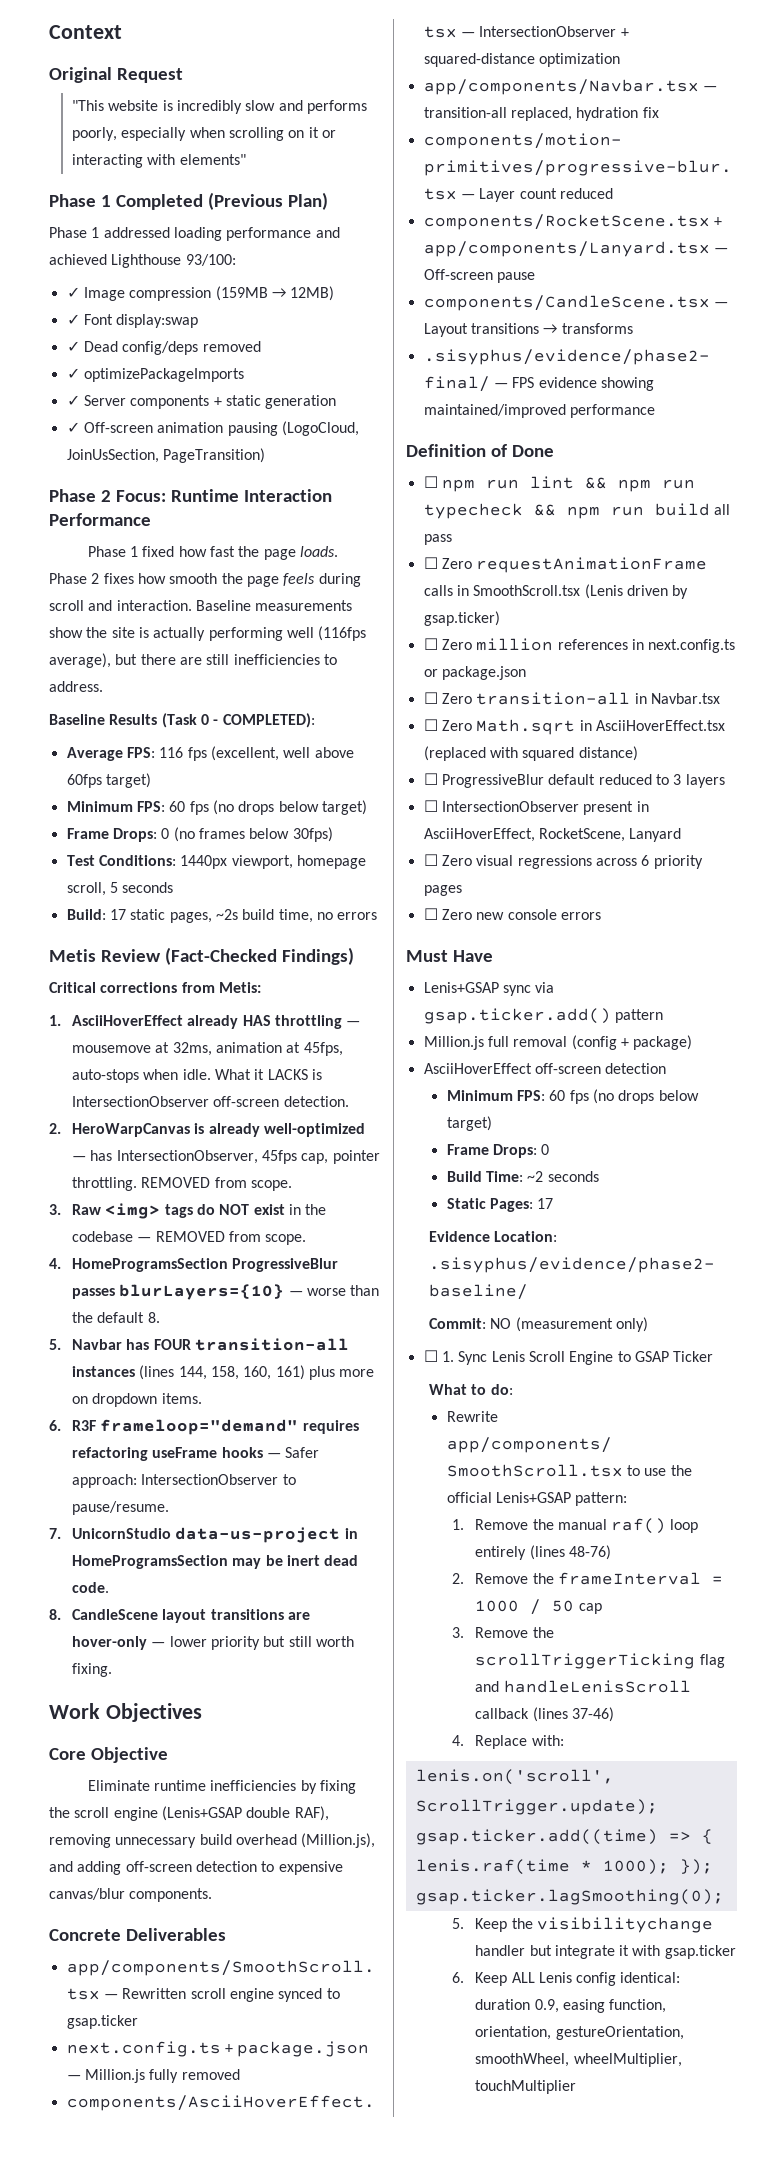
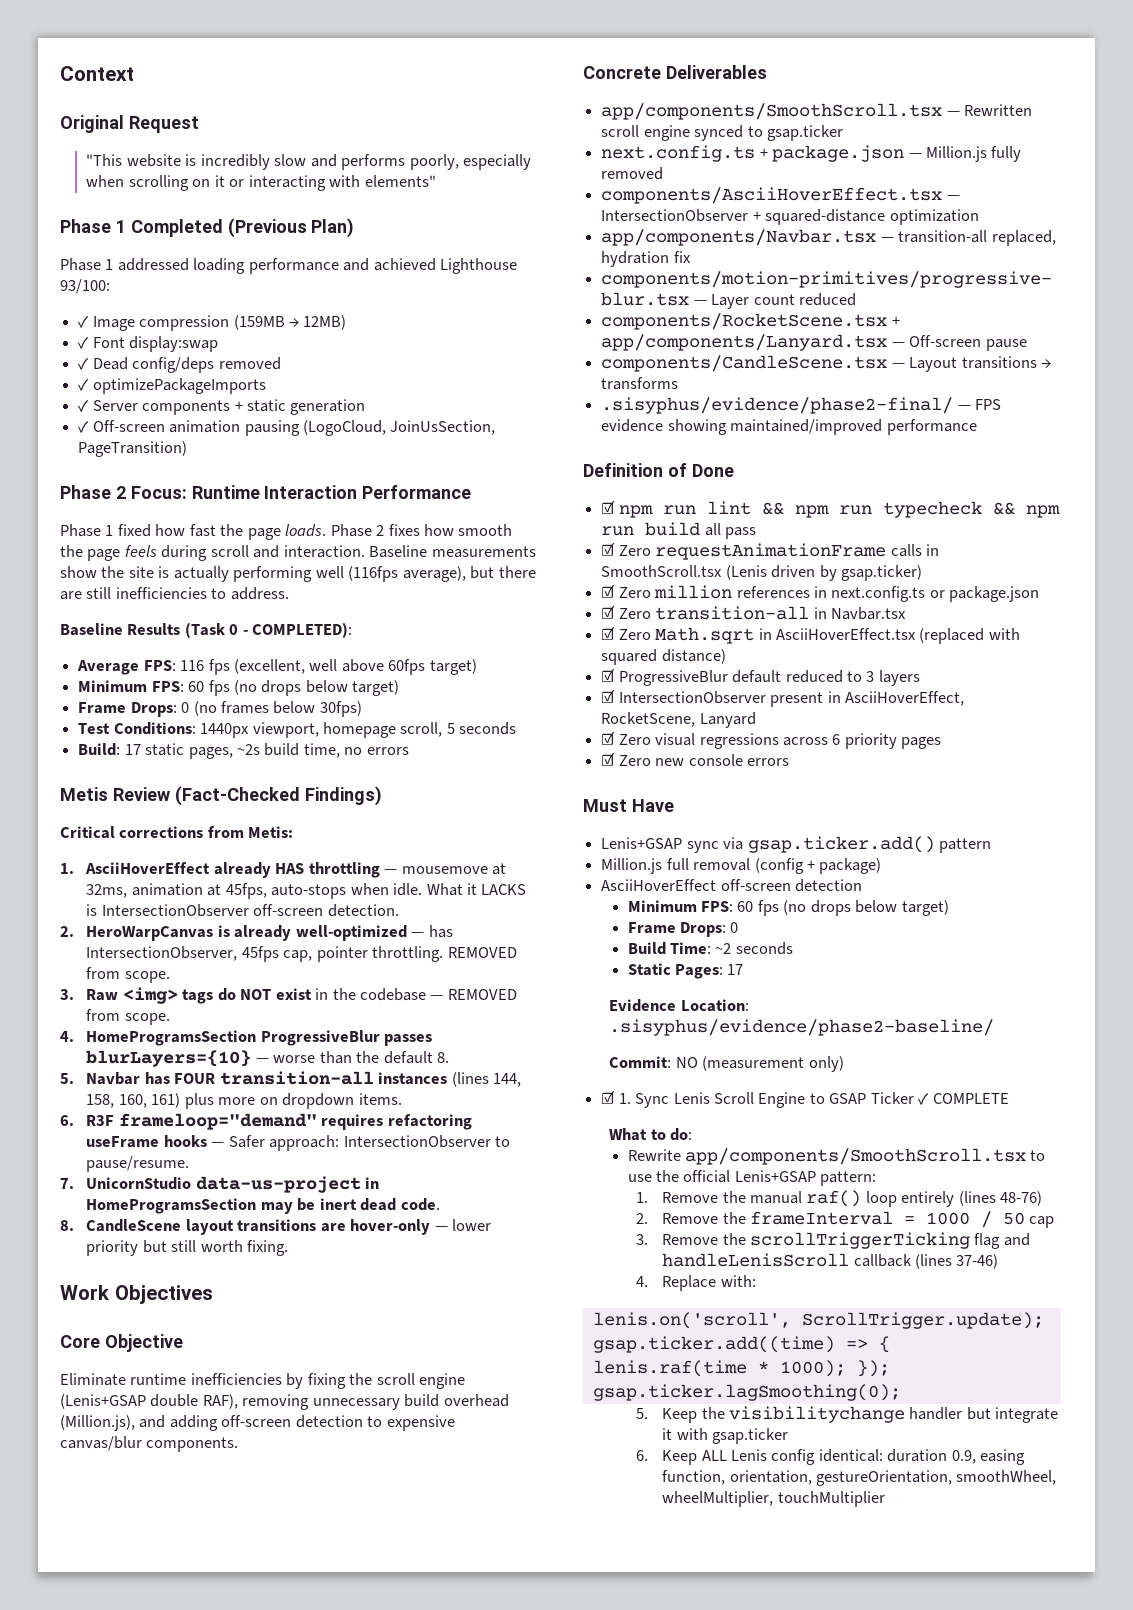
- ☐ npm run lint && npm run typecheck && npm run build all pass
+ ☑ npm run lint && npm run typecheck && npm run build all pass
- ☐ Zero requestAnimationFrame calls in SmoothScroll.tsx (Lenis driven by gsap.ticker)
+ ☑ Zero requestAnimationFrame calls in SmoothScroll.tsx (Lenis driven by gsap.ticker)
- ☐ Zero million references in next.config.ts or package.json
+ ☑ Zero million references in next.config.ts or package.json
- ☐ Zero transition-all in Navbar.tsx
+ ☑ Zero transition-all in Navbar.tsx
- ☐ Zero Math.sqrt in AsciiHoverEffect.tsx (replaced with squared distance)
+ ☑ Zero Math.sqrt in AsciiHoverEffect.tsx (replaced with squared distance)
- ☐ ProgressiveBlur default reduced to 3 layers
+ ☑ ProgressiveBlur default reduced to 3 layers
- ☐ IntersectionObserver present in AsciiHoverEffect, RocketScene, Lanyard
+ ☑ IntersectionObserver present in AsciiHoverEffect, RocketScene, Lanyard
- ☐ Zero visual regressions across 6 priority pages
+ ☑ Zero visual regressions across 6 priority pages
- ☐ Zero new console errors
+ ☑ Zero new console errors
- ☐ 1. Sync Lenis Scroll Engine to GSAP Ticker
+ ☑ 1. Sync Lenis Scroll Engine to GSAP Ticker ✓ COMPLETE

